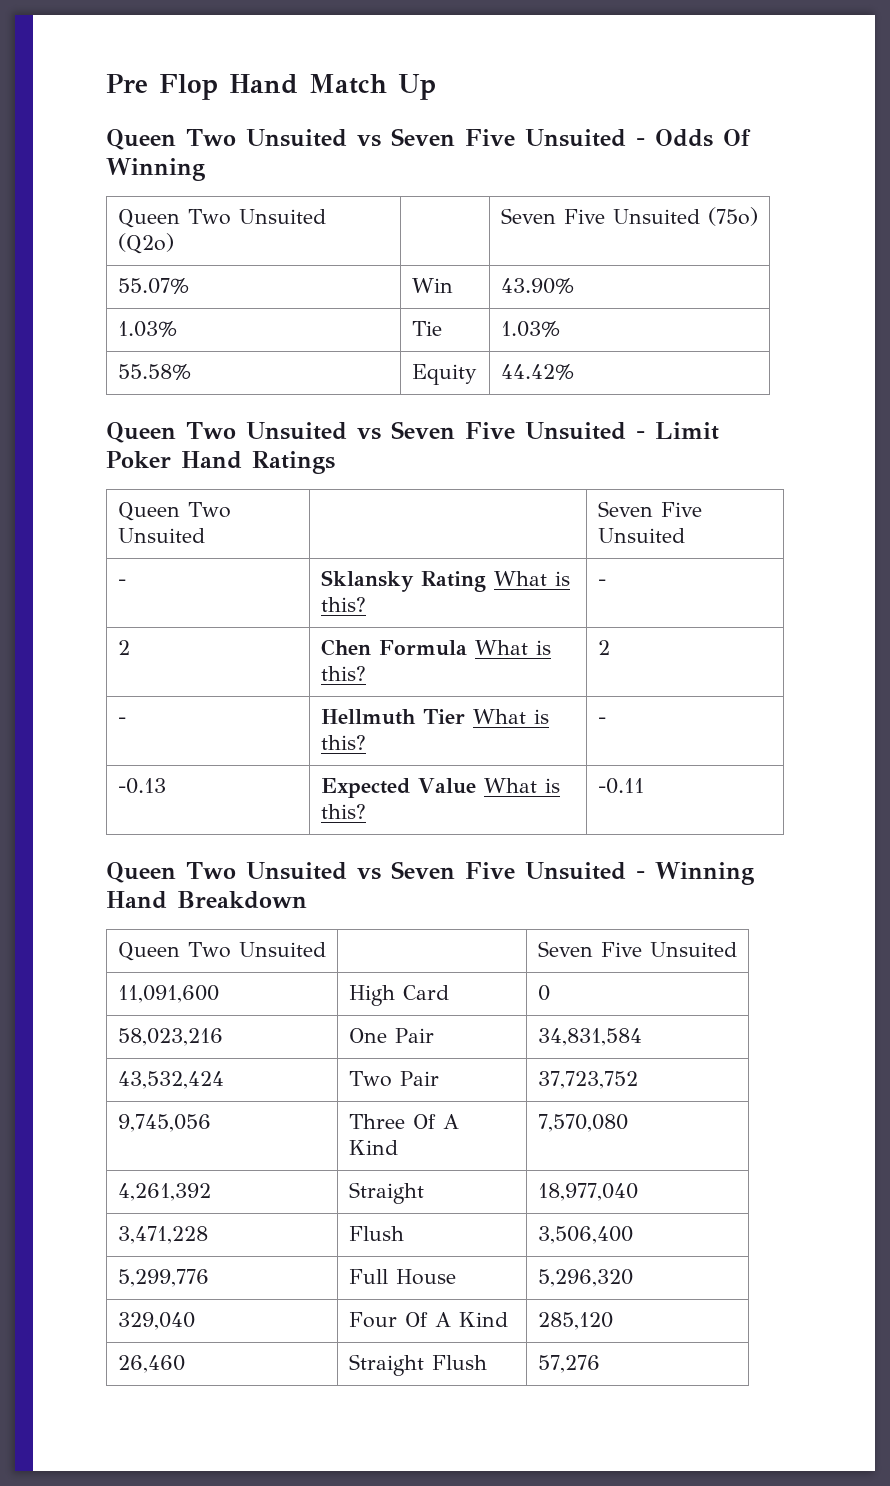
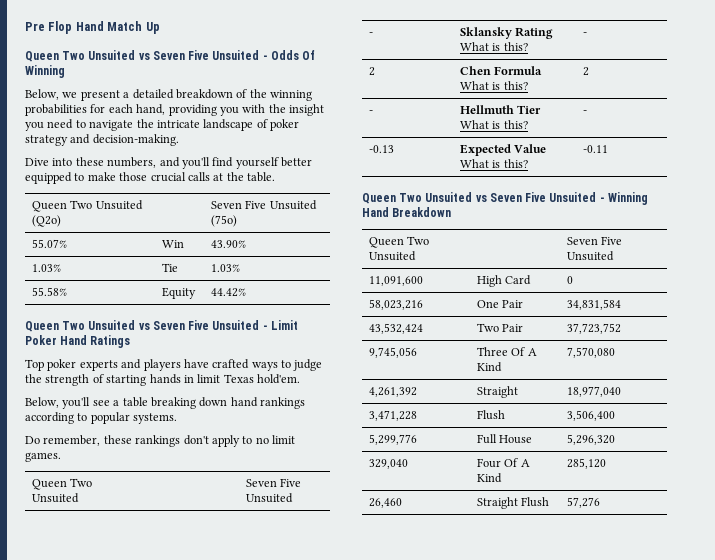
+ Below, we present a detailed breakdown of the winning probabilities for each hand, providing you with the insight you need to navigate the intricate landscape of poker strategy and decision-making.
+ Dive into these numbers, and you'll find yourself better equipped to make those crucial calls at the table.
+ Top poker experts and players have crafted ways to judge the strength of starting hands in limit Texas hold'em.
+ Below, you'll see a table breaking down hand rankings according to popular systems.
+ Do remember, these rankings don't apply to no limit games.

